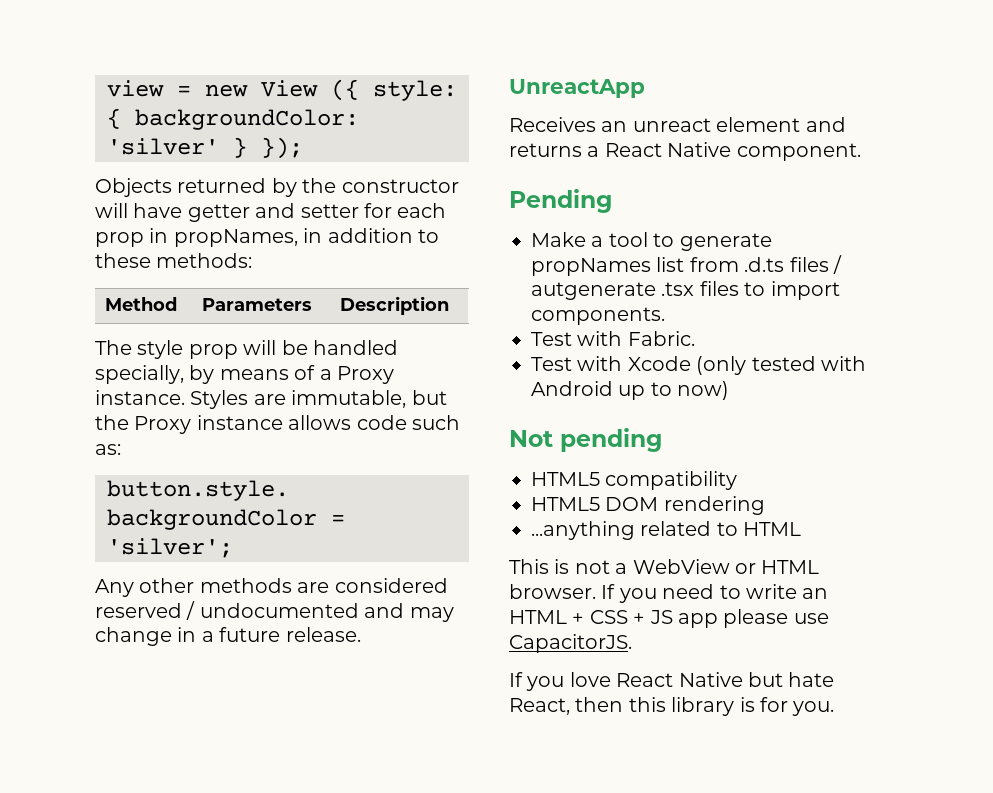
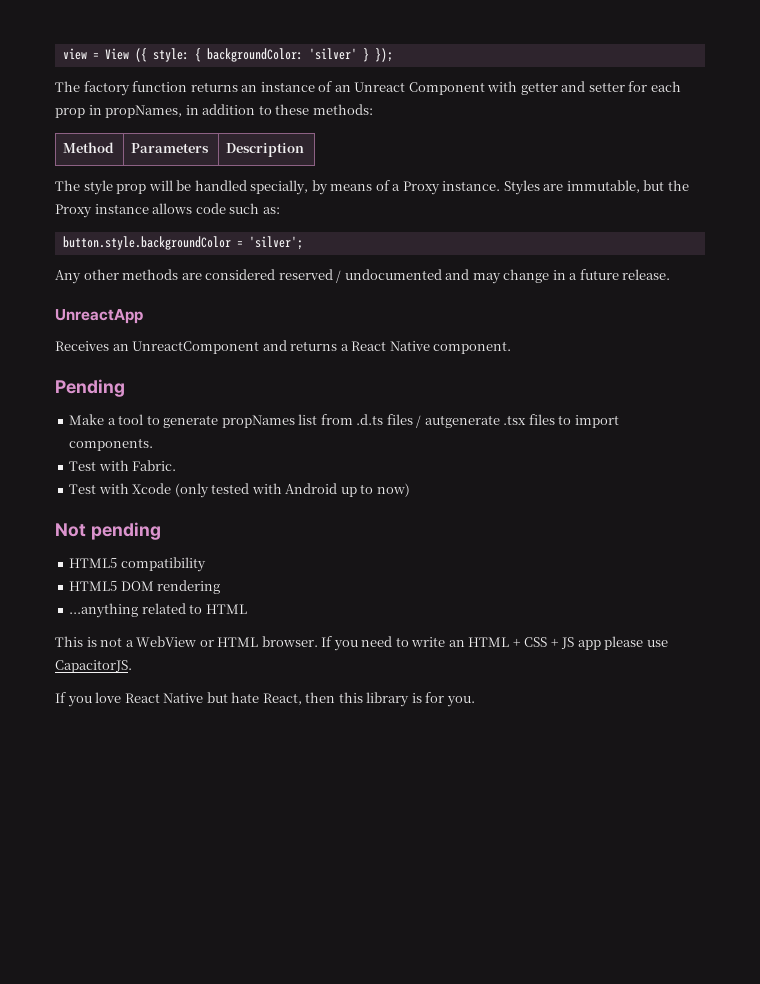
- view = new View ({ style: { backgroundColor: 'silver' } });
+ view = View ({ style: { backgroundColor: 'silver' } });
- Objects returned by the constructor will have getter and setter for each prop in propNames, in addition to these methods:
+ The factory function returns an instance of an Unreact Component with getter and setter for each prop in propNames, in addition to these methods:
- Receives an unreact element and returns a React Native component.
+ Receives an UnreactComponent and returns a React Native component.

